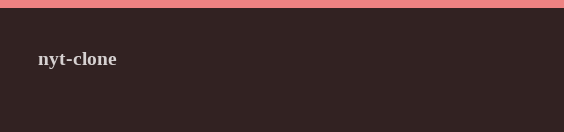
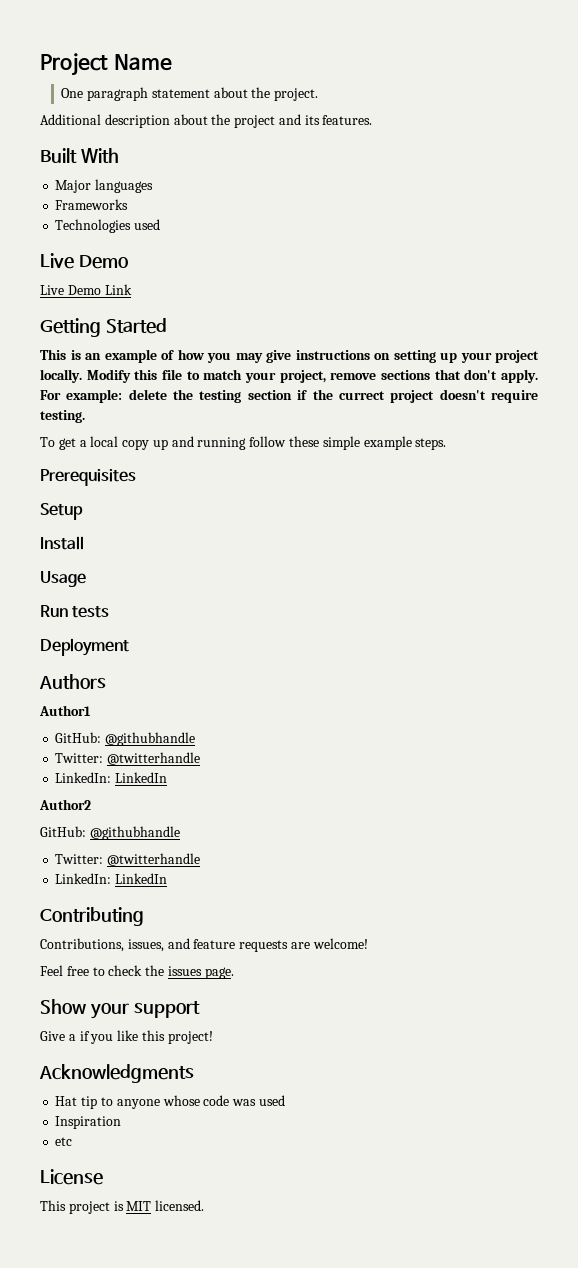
- nyt-clone
+ Project Name
+ One paragraph statement about the project.
+ Additional description about the project and its features.
+ Built With
+ Major languages
+ Frameworks
+ Technologies used
+ Live Demo
+ Live Demo Link
+ Getting Started
+ This is an example of how you may give instructions on setting up your project locally. Modify this file to match your project, remove sections that don't apply. For example: delete the testing section if the currect project doesn't require testing.
+ To get a local copy up and running follow these simple example steps.
+ Prerequisites
+ Setup
+ Install
+ Usage
+ Run tests
+ Deployment
+ Authors
+ Author1
+ GitHub: @githubhandle
+ Twitter: @twitterhandle
+ LinkedIn: LinkedIn
+ Author2
+ GitHub: @githubhandle
+ Twitter: @twitterhandle
+ LinkedIn: LinkedIn
+ Contributing
+ Contributions, issues, and feature requests are welcome!
+ Feel free to check the issues page.
+ Show your support
+ Give a if you like this project!
+ Acknowledgments
+ Hat tip to anyone whose code was used
+ Inspiration
+ etc
+ License
+ This project is MIT licensed.

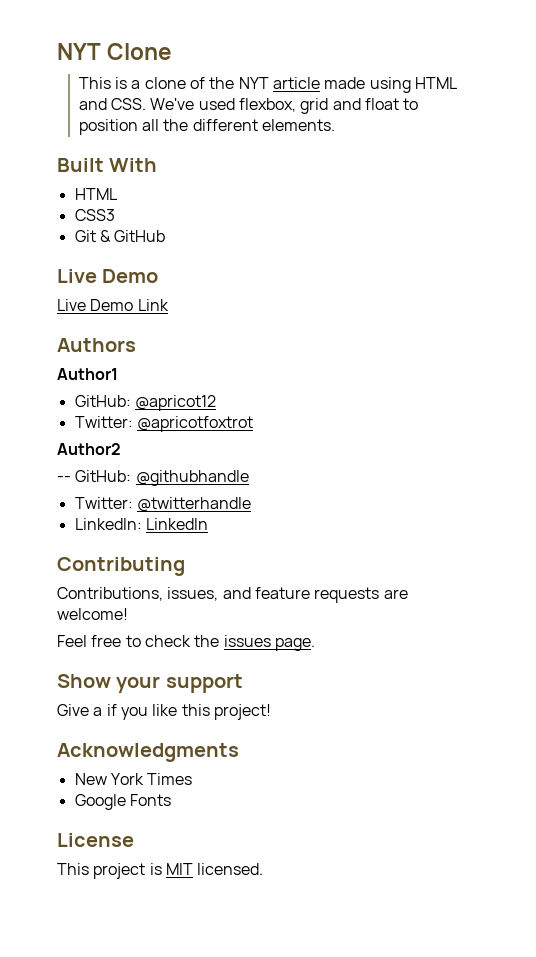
- Project Name
- One paragraph statement about the project.
- Additional description about the project and its features.
+ NYT Clone
+ This is a clone of the NYT article made using HTML and CSS. We've used flexbox, grid and float to position all the different elements.
  Built With
- Major languages
- Frameworks
- Technologies used
+ HTML
+ CSS3
+ Git & GitHub
- Getting Started
- This is an example of how you may give instructions on setting up your project locally. Modify this file to match your project, remove sections that don't apply. For example: delete the testing section if the currect project doesn't require testing.
- To get a local copy up and running follow these simple example steps.
- Prerequisites
- Setup
- Install
- Usage
- Run tests
- Deployment
  Author1
- GitHub: @githubhandle
- Twitter: @twitterhandle
- LinkedIn: LinkedIn
+ GitHub: @apricot12
+ Twitter: @apricotfoxtrot
  Author2
- GitHub: @githubhandle
+ -- GitHub: @githubhandle
- Hat tip to anyone whose code was used
- Inspiration
- etc
+ New York Times
+ Google Fonts

